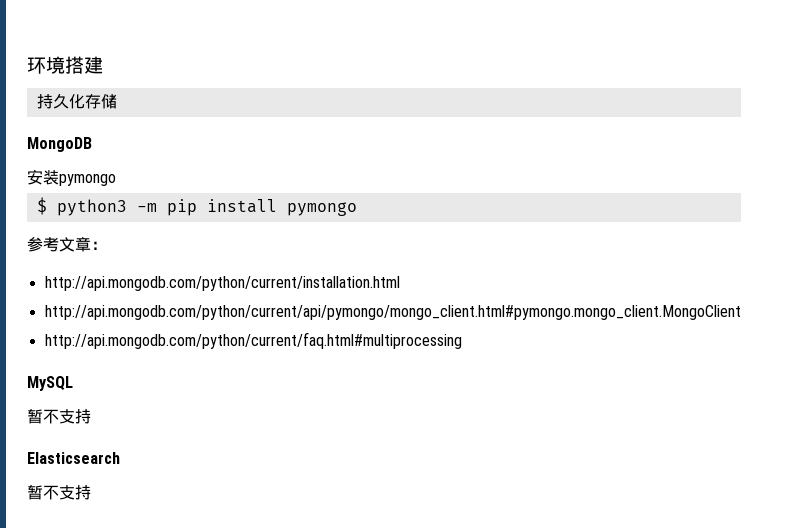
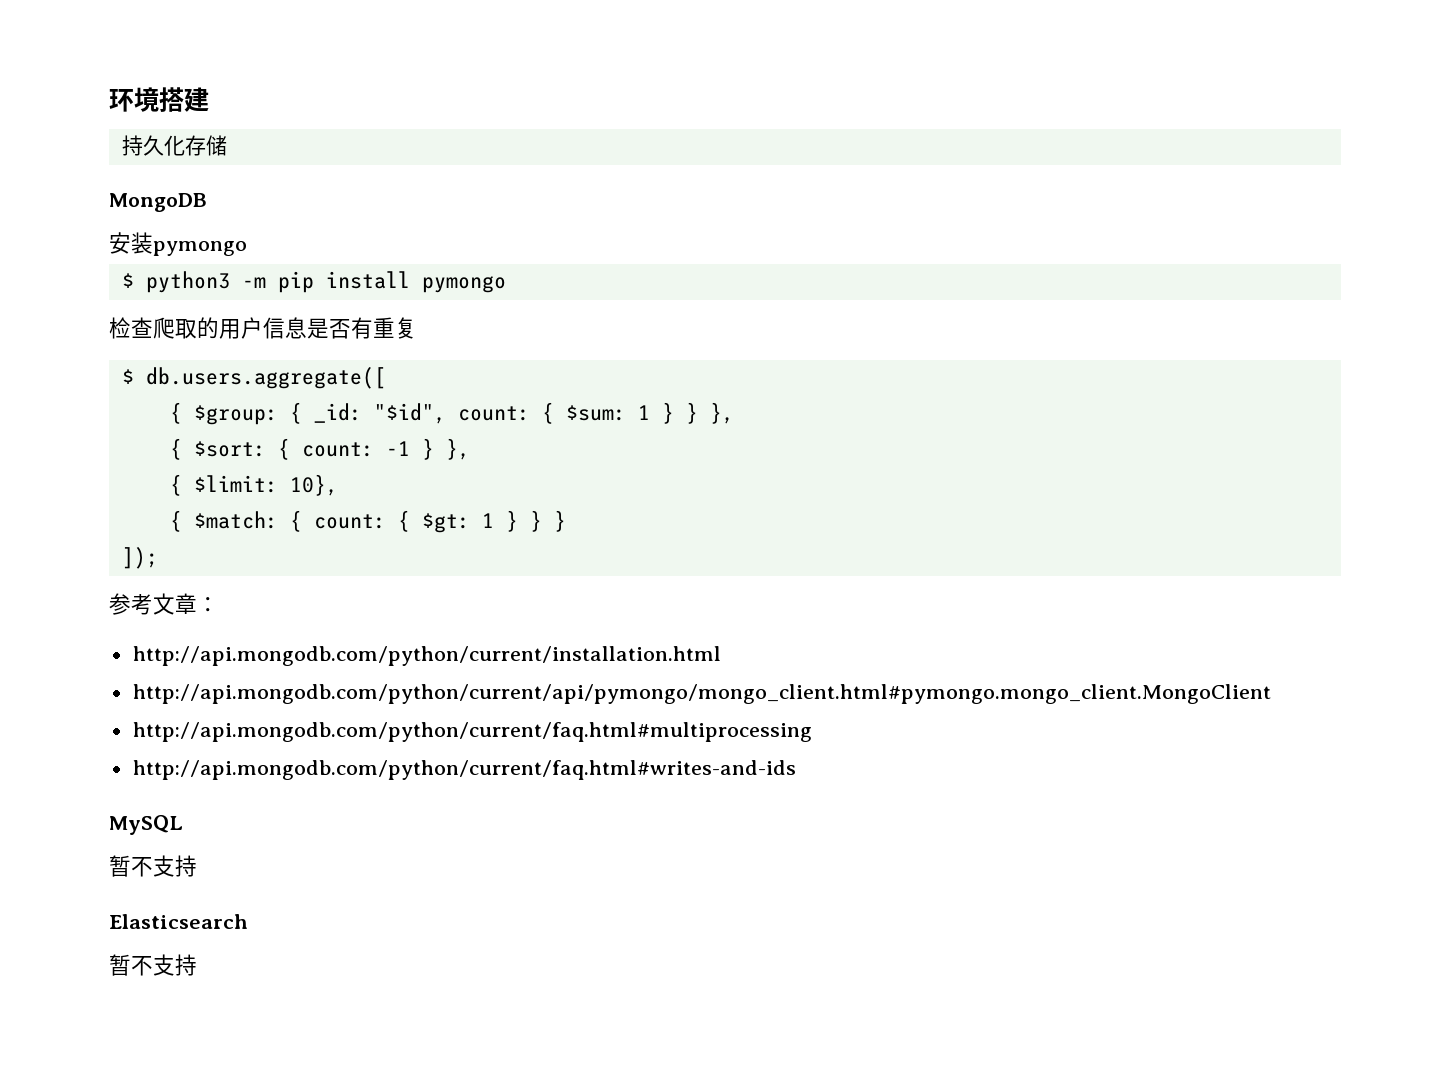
+ 检查爬取的用户信息是否有重复
+ $ db.users.aggregate([
+ { $group: { _id: "$id", count: { $sum: 1 } } },
+ { $sort: { count: -1 } },
+ { $limit: 10},
+ { $match: { count: { $gt: 1 } } }
+ ]);
+ http://api.mongodb.com/python/current/faq.html#writes-and-ids

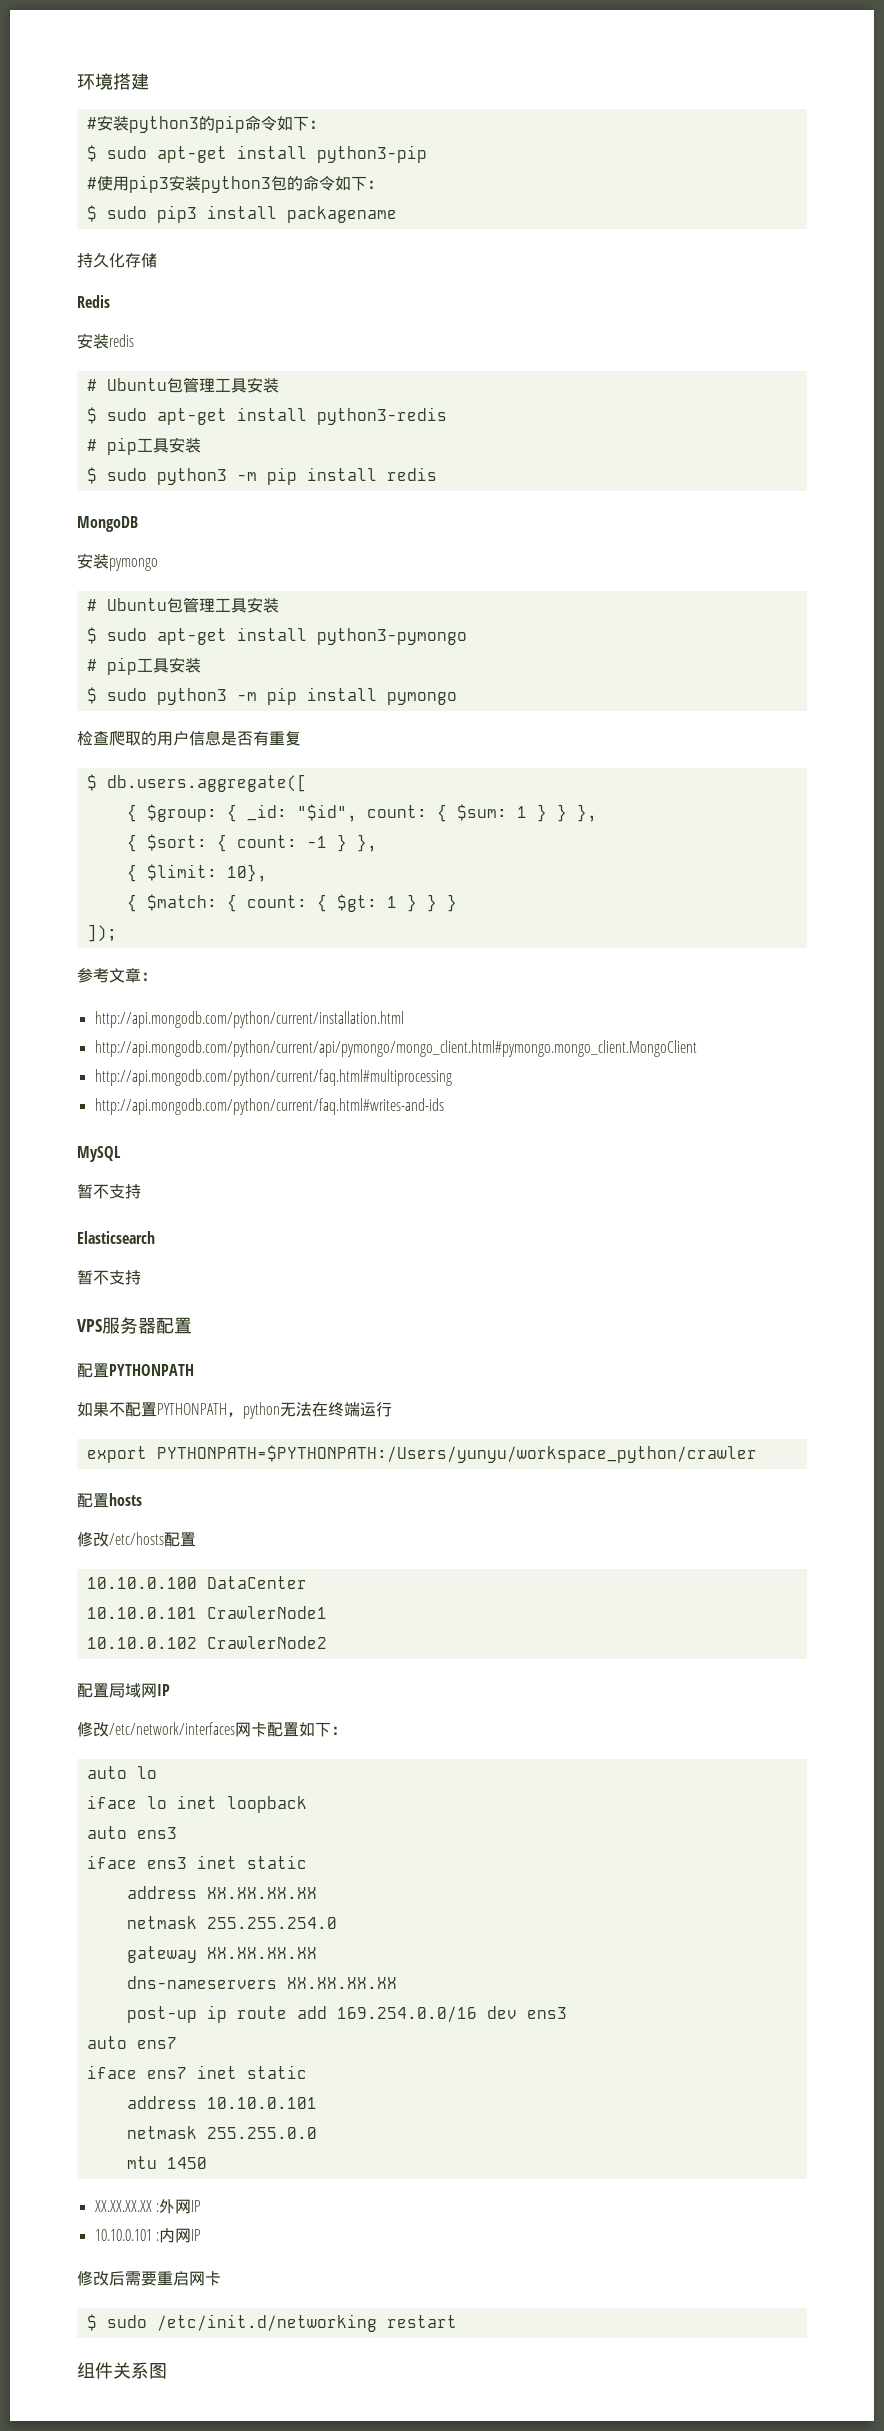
+ #安装python3的pip命令如下：
+ $ sudo apt-get install python3-pip
+ #使用pip3安装python3包的命令如下：
+ $ sudo pip3 install packagename
  持久化存储
+ Redis
+ 安装redis
+ # Ubuntu包管理工具安装
+ $ sudo apt-get install python3-redis
+ # pip工具安装
+ $ sudo python3 -m pip install redis
  MongoDB
  安装pymongo
- $ python3 -m pip install pymongo
+ # Ubuntu包管理工具安装
+ $ sudo apt-get install python3-pymongo
+ # pip工具安装
+ $ sudo python3 -m pip install pymongo
+ VPS服务器配置
+ 配置PYTHONPATH
+ 如果不配置PYTHONPATH，python无法在终端运行
+ export PYTHONPATH=$PYTHONPATH:/Users/yunyu/workspace_python/crawler
+ 配置hosts
+ 修改/etc/hosts配置
+ 10.10.0.100 DataCenter
+ 10.10.0.101 CrawlerNode1
+ 10.10.0.102 CrawlerNode2
+ 配置局域网IP
+ 修改/etc/network/interfaces网卡配置如下：
+ auto lo
+ iface lo inet loopback
+ auto ens3
+ iface ens3 inet static
+ address XX.XX.XX.XX
+ netmask 255.255.254.0
+ gateway XX.XX.XX.XX
+ dns-nameservers XX.XX.XX.XX
+ post-up ip route add 169.254.0.0/16 dev ens3
+ auto ens7
+ iface ens7 inet static
+ address 10.10.0.101
+ netmask 255.255.0.0
+ mtu 1450
+ XX.XX.XX.XX :外网IP
+ 10.10.0.101 :内网IP
+ 修改后需要重启网卡
+ $ sudo /etc/init.d/networking restart
+ 组件关系图

